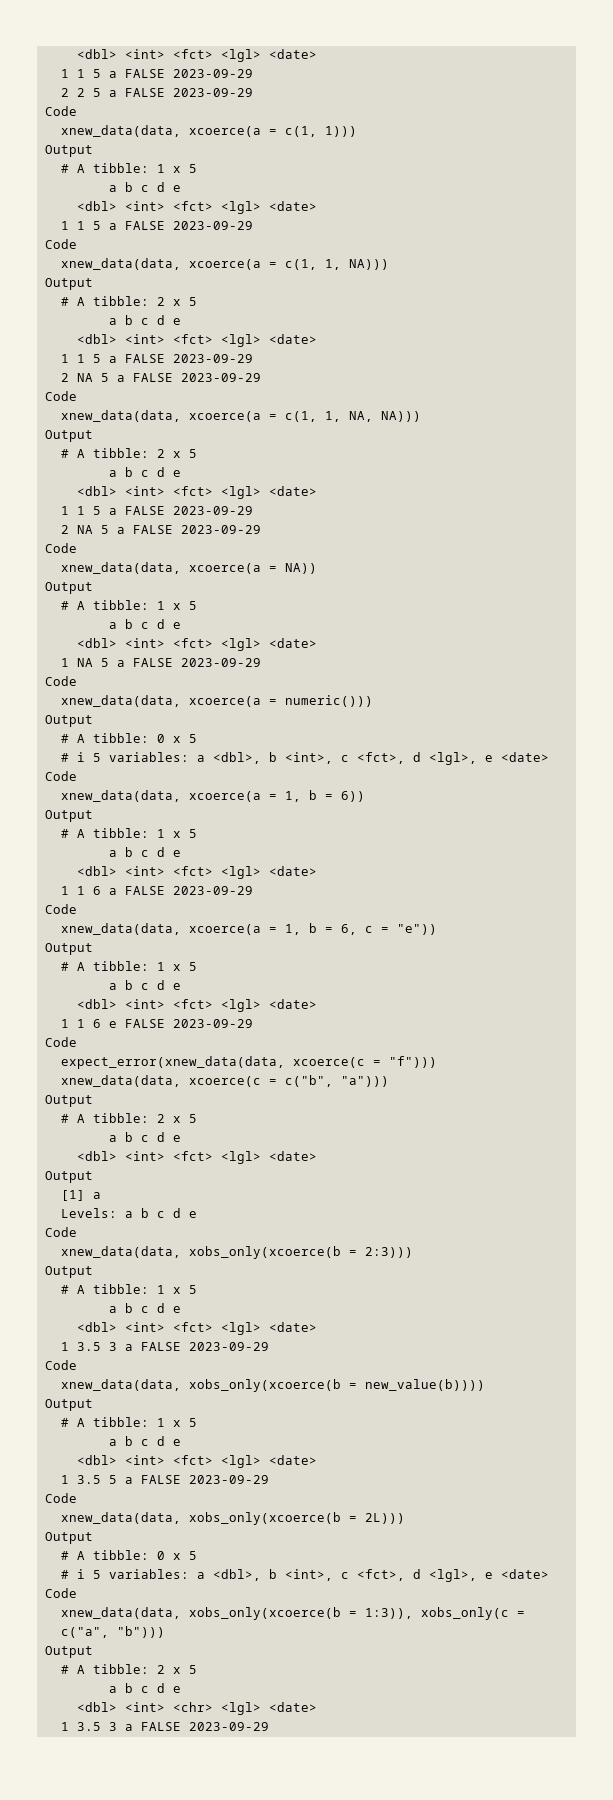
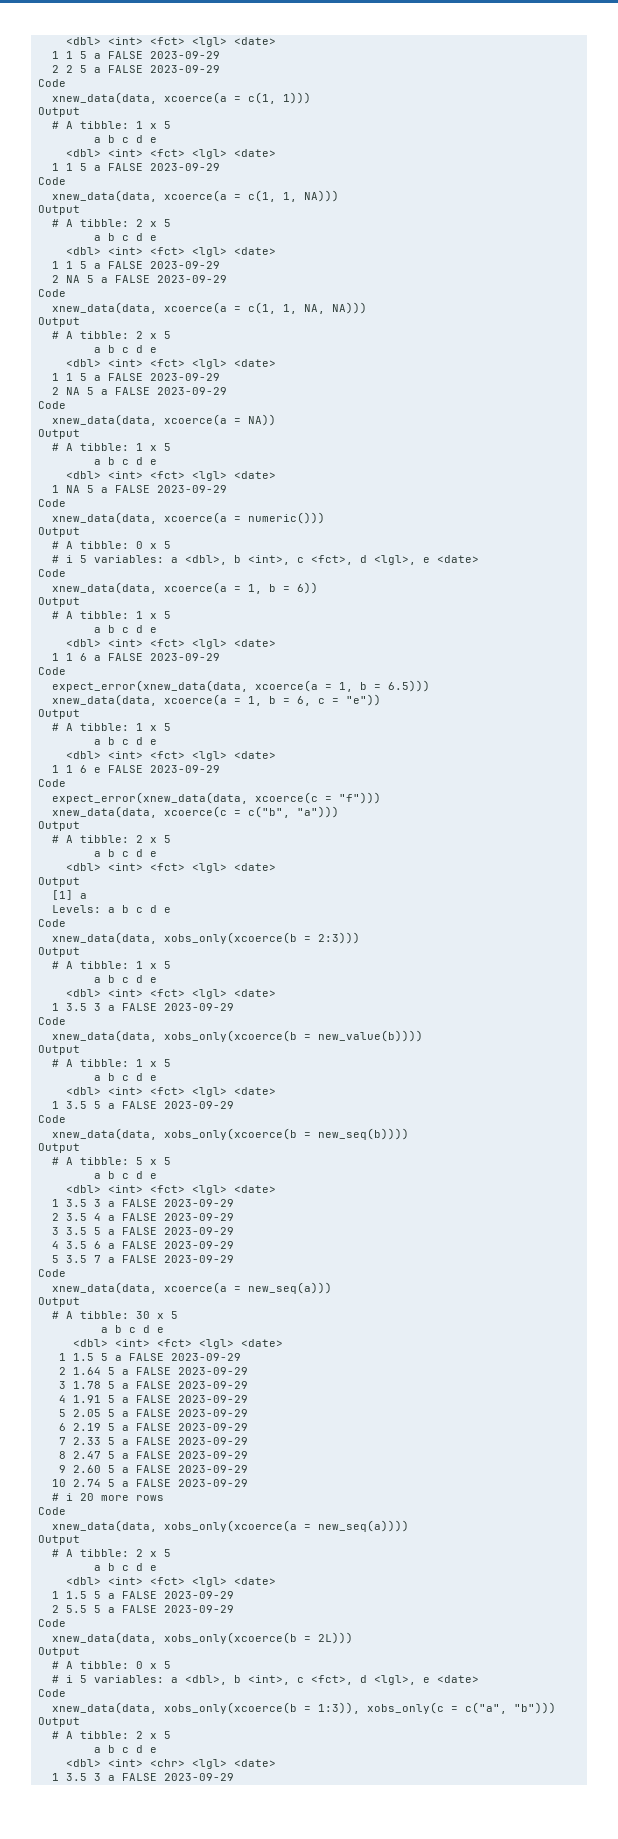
+ expect_error(xnew_data(data, xcoerce(a = 1, b = 6.5)))
+ xnew_data(data, xobs_only(xcoerce(b = new_seq(b))))
+ Output
+ # A tibble: 5 x 5
+ a b c d e
+ <dbl> <int> <fct> <lgl> <date>
+ 1 3.5 3 a FALSE 2023-09-29
+ 2 3.5 4 a FALSE 2023-09-29
+ 3 3.5 5 a FALSE 2023-09-29
+ 4 3.5 6 a FALSE 2023-09-29
+ 5 3.5 7 a FALSE 2023-09-29
+ Code
+ xnew_data(data, xcoerce(a = new_seq(a)))
+ Output
+ # A tibble: 30 x 5
+ a b c d e
+ <dbl> <int> <fct> <lgl> <date>
+ 1 1.5 5 a FALSE 2023-09-29
+ 2 1.64 5 a FALSE 2023-09-29
+ 3 1.78 5 a FALSE 2023-09-29
+ 4 1.91 5 a FALSE 2023-09-29
+ 5 2.05 5 a FALSE 2023-09-29
+ 6 2.19 5 a FALSE 2023-09-29
+ 7 2.33 5 a FALSE 2023-09-29
+ 8 2.47 5 a FALSE 2023-09-29
+ 9 2.60 5 a FALSE 2023-09-29
+ 10 2.74 5 a FALSE 2023-09-29
+ # i 20 more rows
+ Code
+ xnew_data(data, xobs_only(xcoerce(a = new_seq(a))))
+ Output
+ # A tibble: 2 x 5
+ a b c d e
+ <dbl> <int> <fct> <lgl> <date>
+ 1 1.5 5 a FALSE 2023-09-29
+ 2 5.5 5 a FALSE 2023-09-29
+ Code

